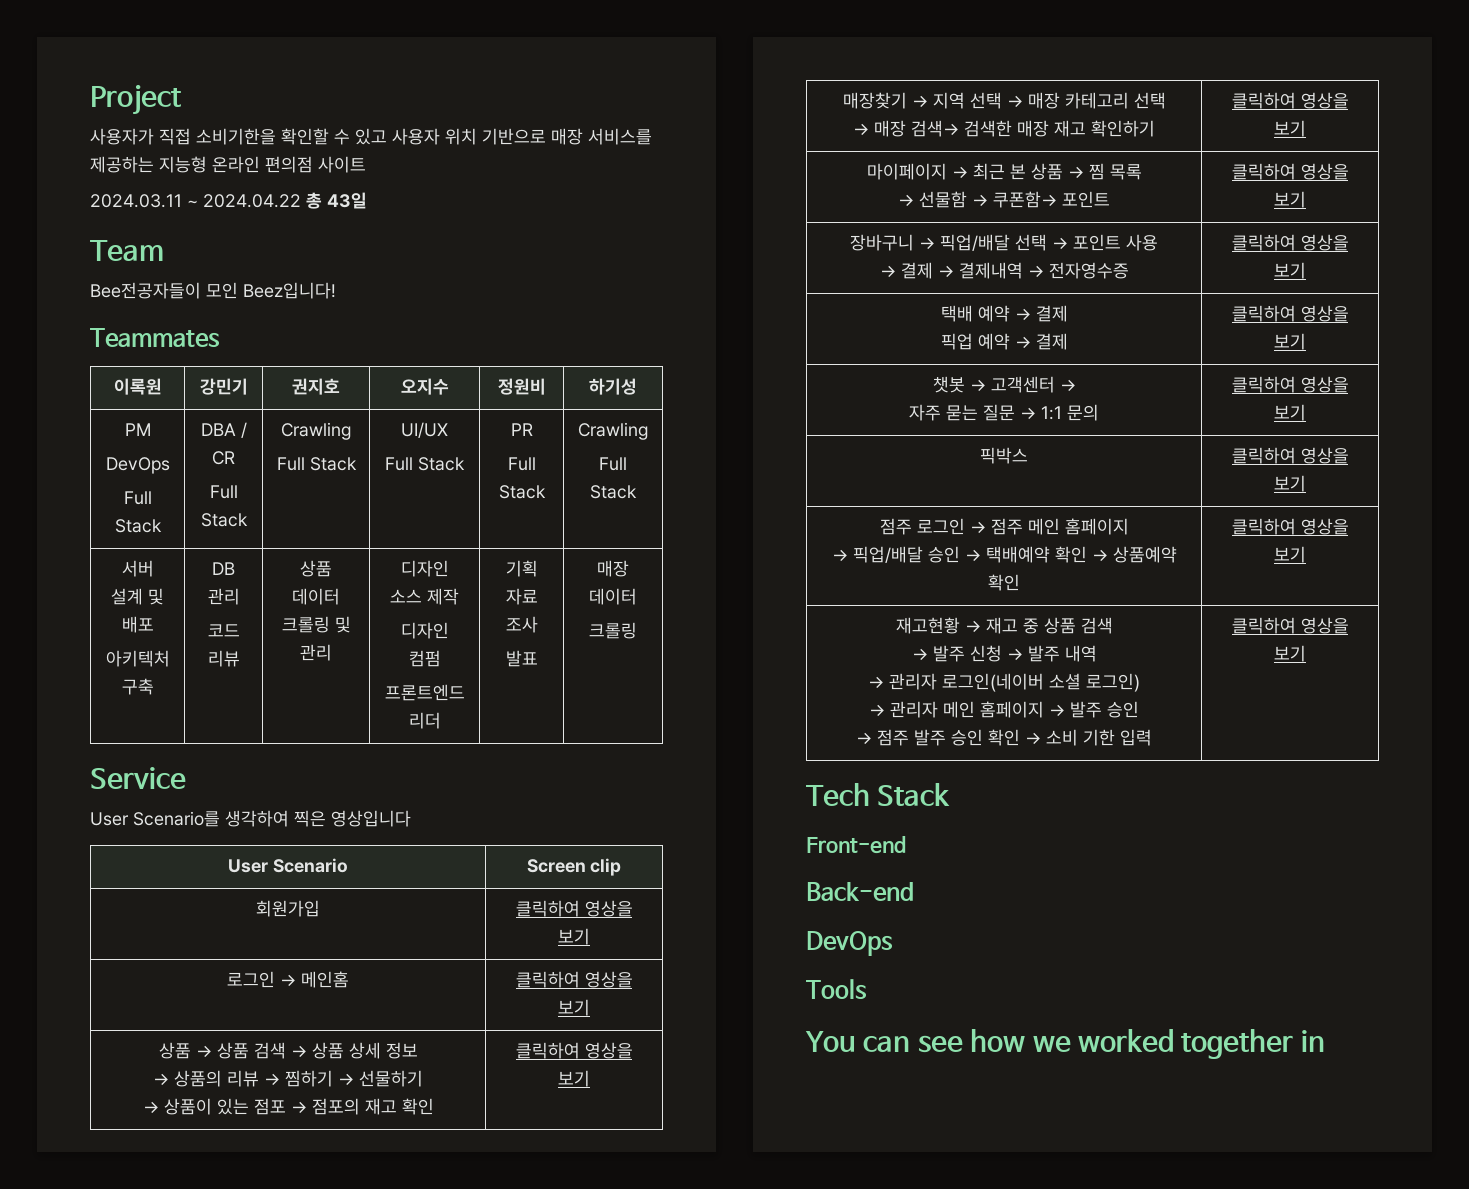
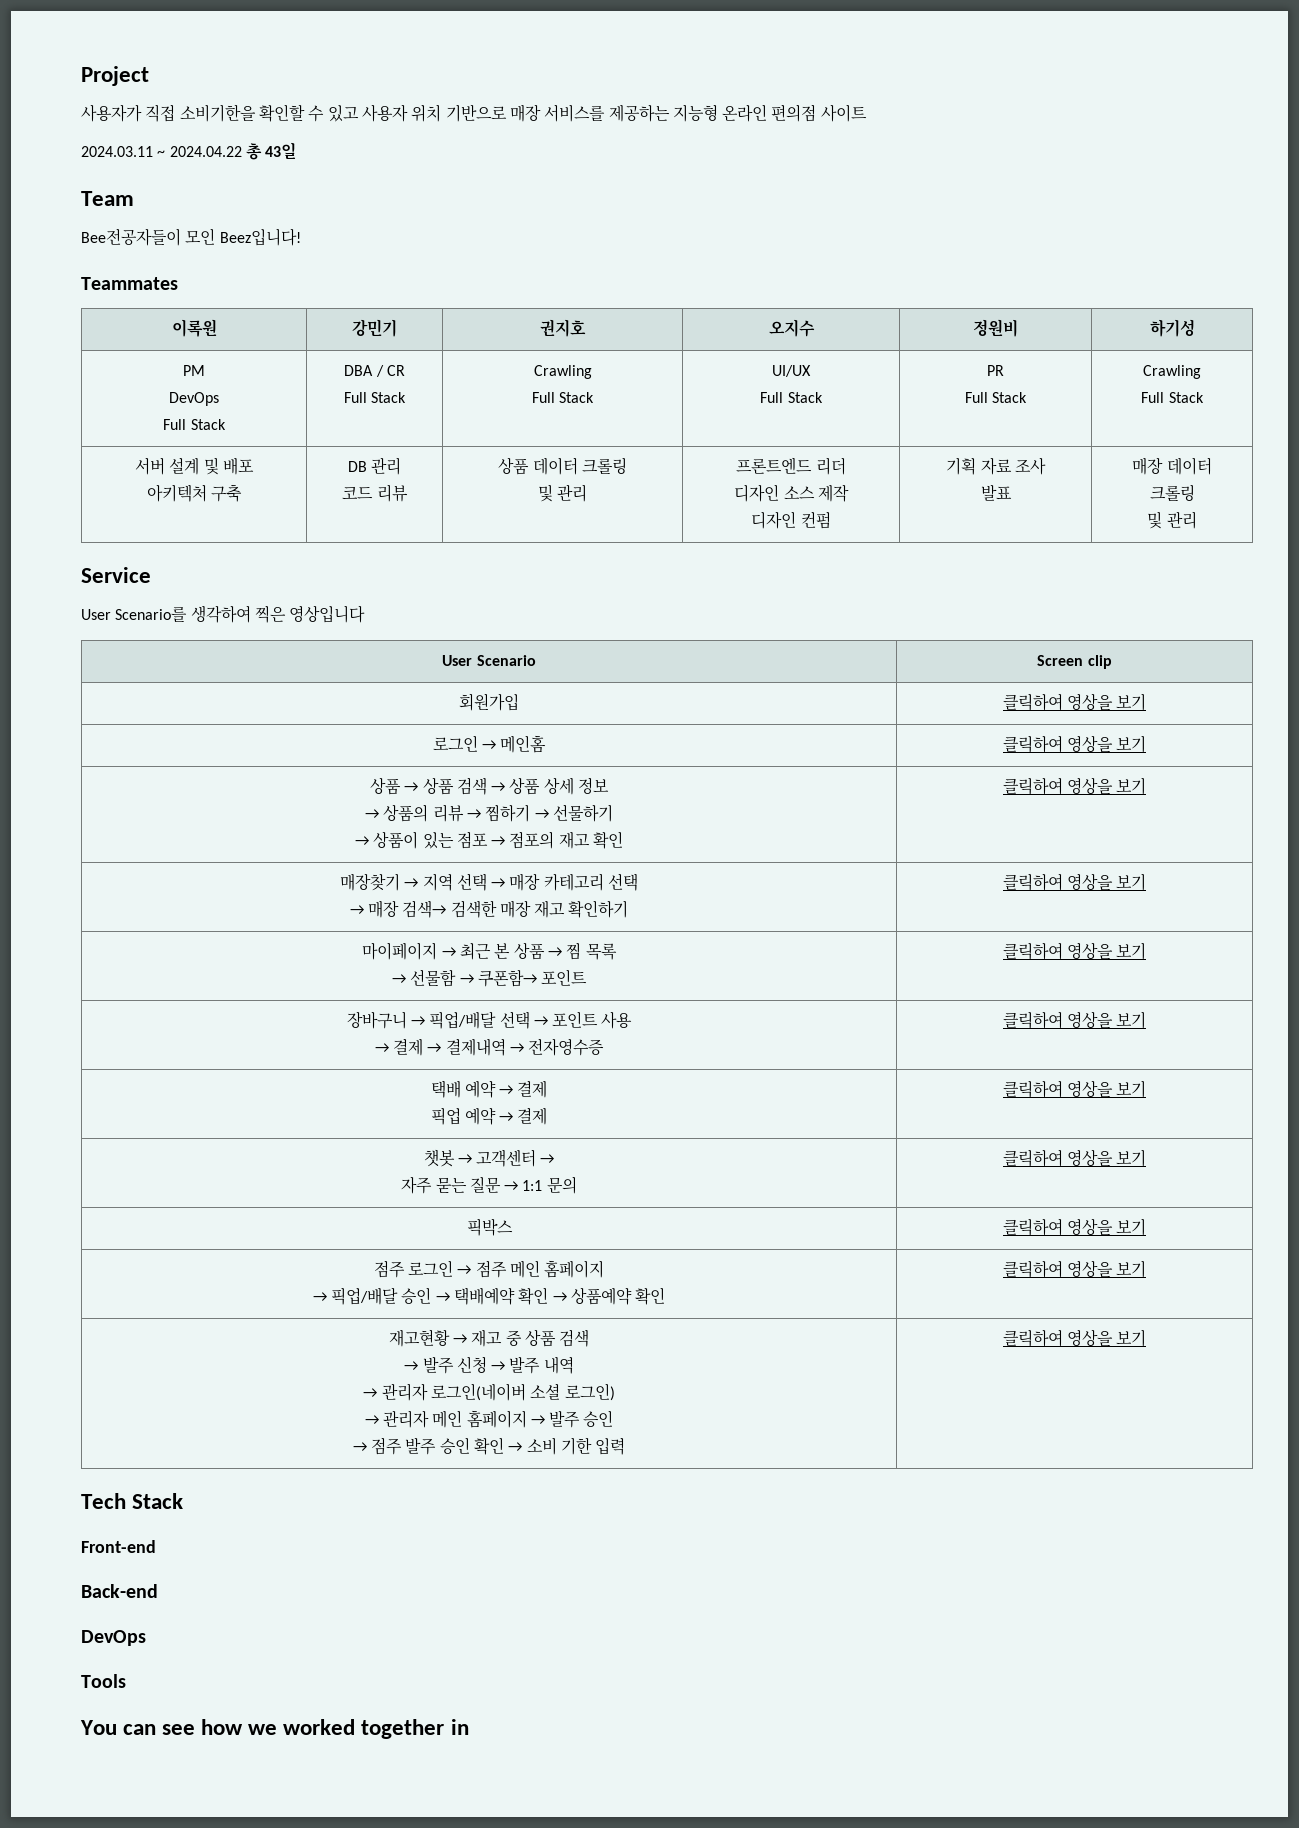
  서버 설계 및 배포
  아키텍처 구축 | DB 관리
- 코드 리뷰 | 상품 데이터 크롤링 및 관리 | 디자인 소스 제작
- 디자인 컴펌
- 프론트엔드 리더 | 기획 자료 조사
+ 코드 리뷰 | 상품 데이터 크롤링
+ 및 관리 | 프론트엔드 리더
+ 디자인 소스 제작
+ 디자인 컨펌 | 기획 자료 조사
  발표 | 매장 데이터
  크롤링
+ 및 관리

